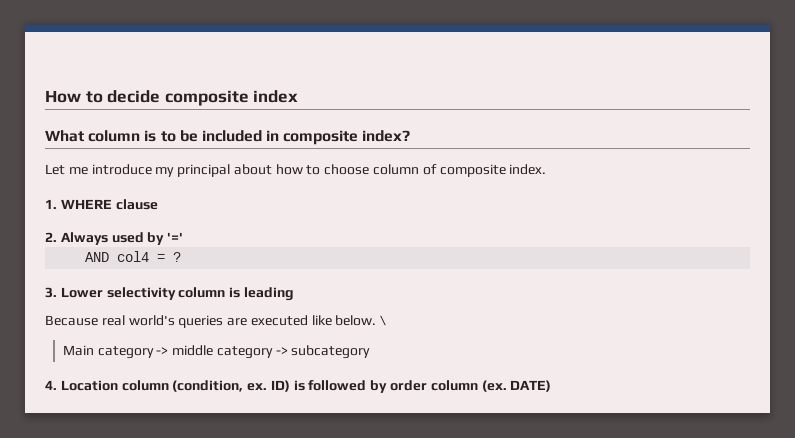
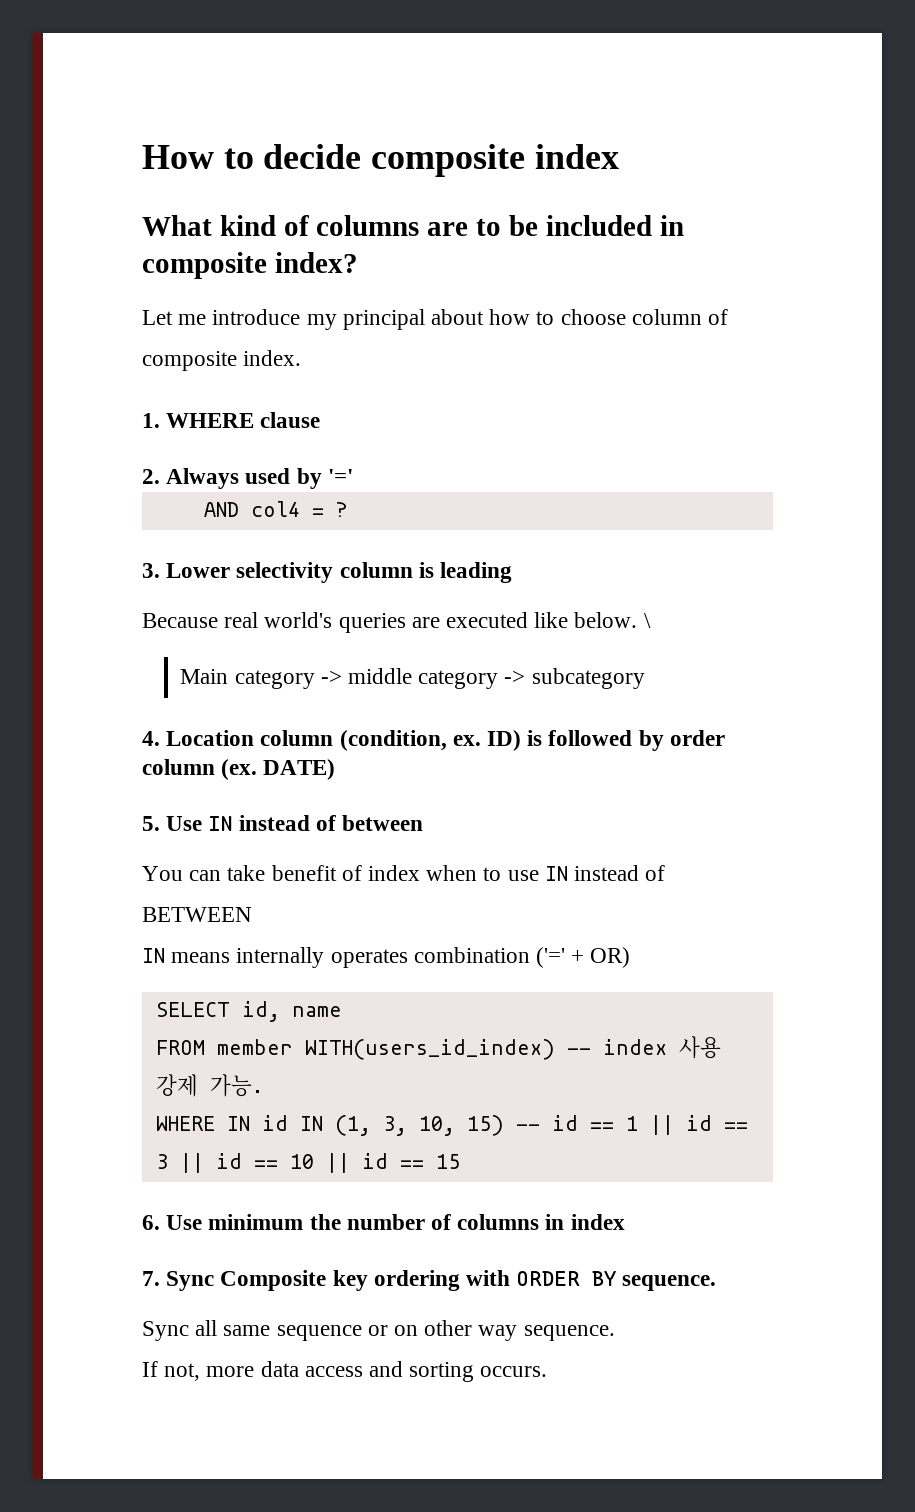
- What column is to be included in composite index?
+ What kind of columns are to be included in composite index?
+ 5. Use IN instead of between
+ You can take benefit of index when to use IN instead of BETWEEN
+ IN means internally operates combination ('=' + OR)
+ SELECT id, name
+ FROM member WITH(users_id_index) -- index 사용 강제 가능.
+ WHERE IN id IN (1, 3, 10, 15) -- id == 1 || id == 3 || id == 10 || id == 15
+ 6. Use minimum the number of columns in index
+ 7. Sync Composite key ordering with ORDER BY sequence.
+ Sync all same sequence or on other way sequence.
+ If not, more data access and sorting occurs.

